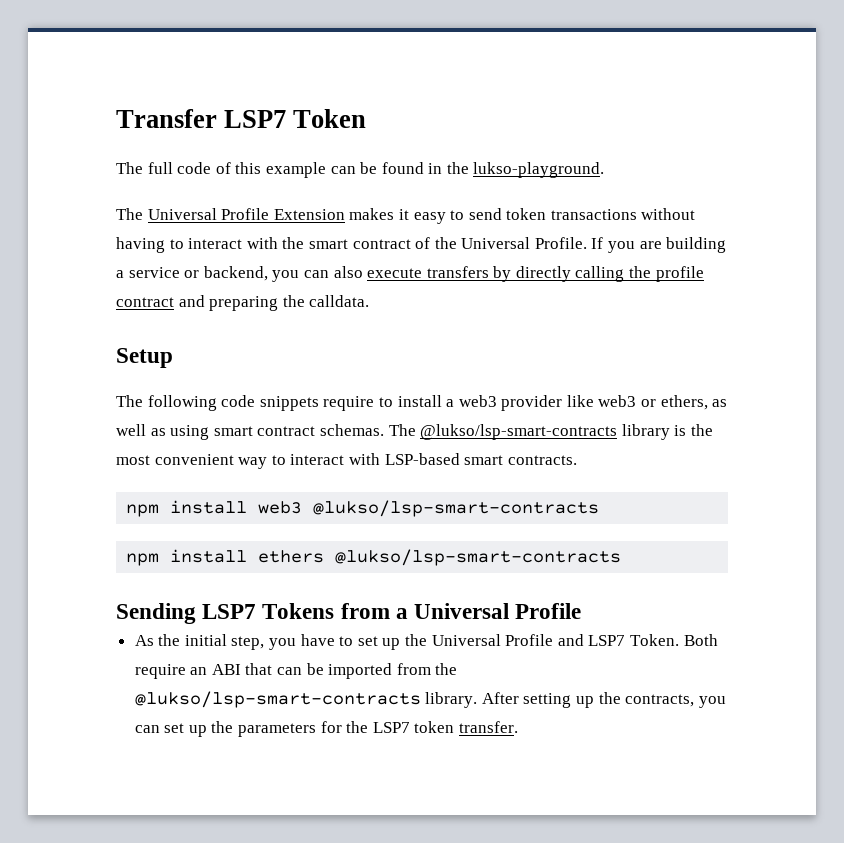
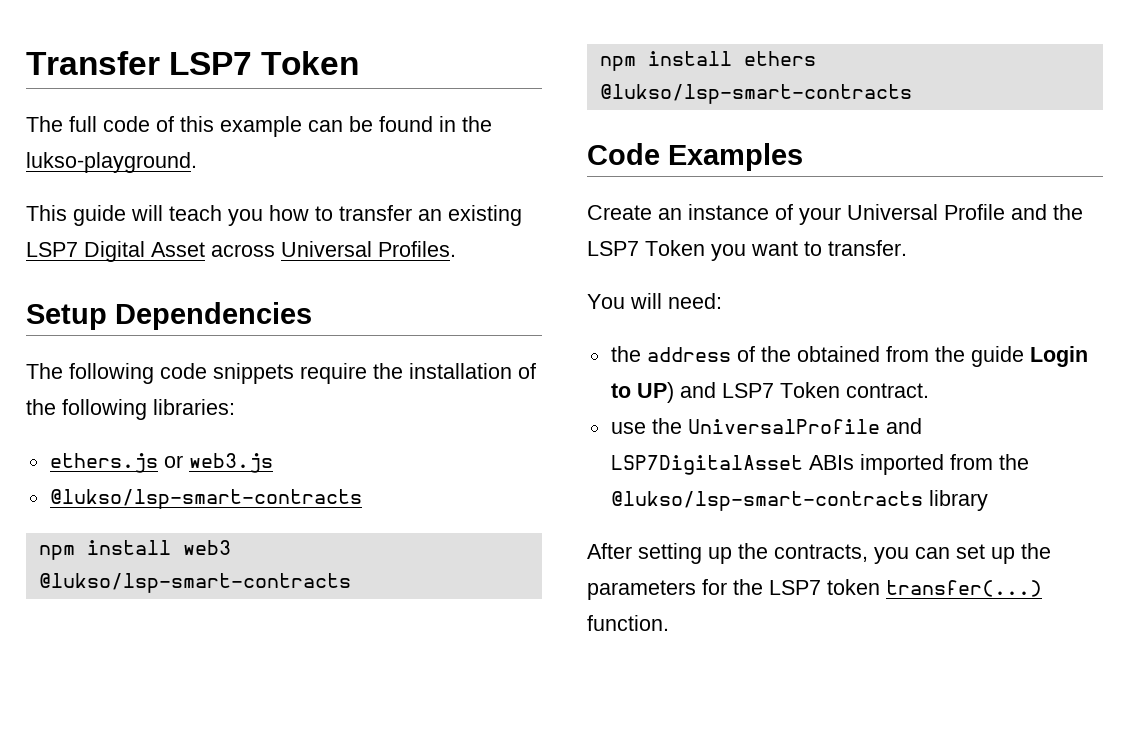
- The Universal Profile Extension makes it easy to send token transactions without having to interact with the smart contract of the Universal Profile. If you are building a service or backend, you can also execute transfers by directly calling the profile contract and preparing the calldata.
+ This guide will teach you how to transfer an existing LSP7 Digital Asset across Universal Profiles.
- Setup
+ Setup Dependencies
- The following code snippets require to install a web3 provider like web3 or ethers, as well as using smart contract schemas. The @lukso/lsp-smart-contracts library is the most convenient way to interact with LSP-based smart contracts.
+ The following code snippets require the installation of the following libraries:
+ ethers.js or web3.js
+ @lukso/lsp-smart-contracts
- Sending LSP7 Tokens from a Universal Profile
- As the initial step, you have to set up the Universal Profile and LSP7 Token. Both require an ABI that can be imported from the @lukso/lsp-smart-contracts library. After setting up the contracts, you can set up the parameters for the LSP7 token transfer.
+ Code Examples
+ Create an instance of your Universal Profile and the LSP7 Token you want to transfer.
+ You will need:
+ the address of the obtained from the guide Login to UP) and LSP7 Token contract.
+ use the UniversalProfile and LSP7DigitalAsset ABIs imported from the @lukso/lsp-smart-contracts library
+ After setting up the contracts, you can set up the parameters for the LSP7 token transfer(...) function.

